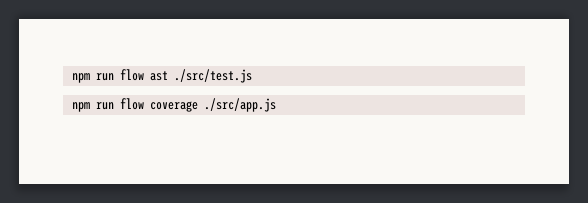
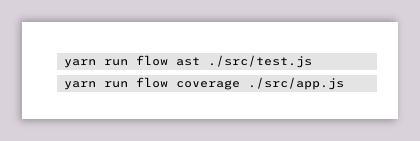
- npm run flow ast ./src/test.js
+ yarn run flow ast ./src/test.js
- npm run flow coverage ./src/app.js
+ yarn run flow coverage ./src/app.js

